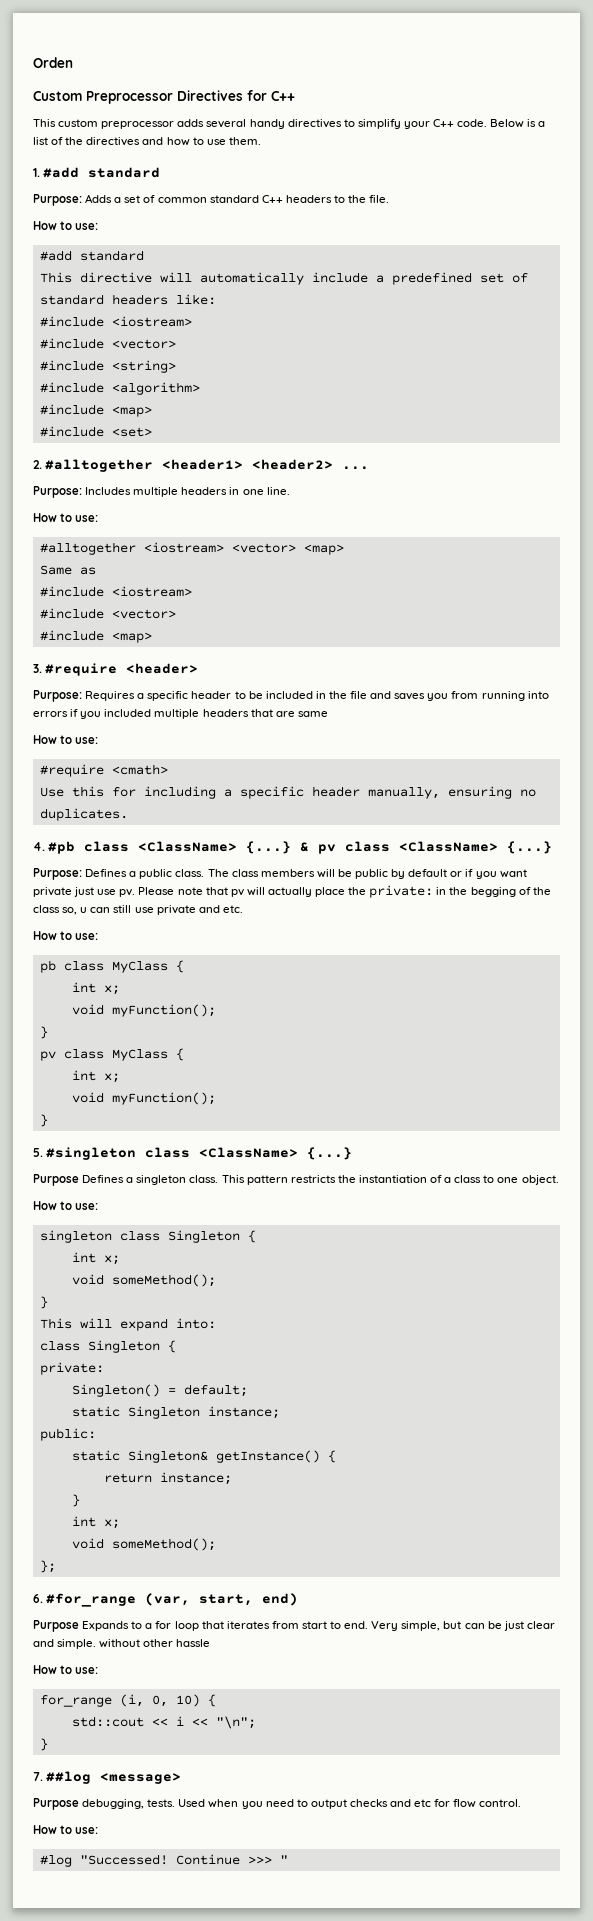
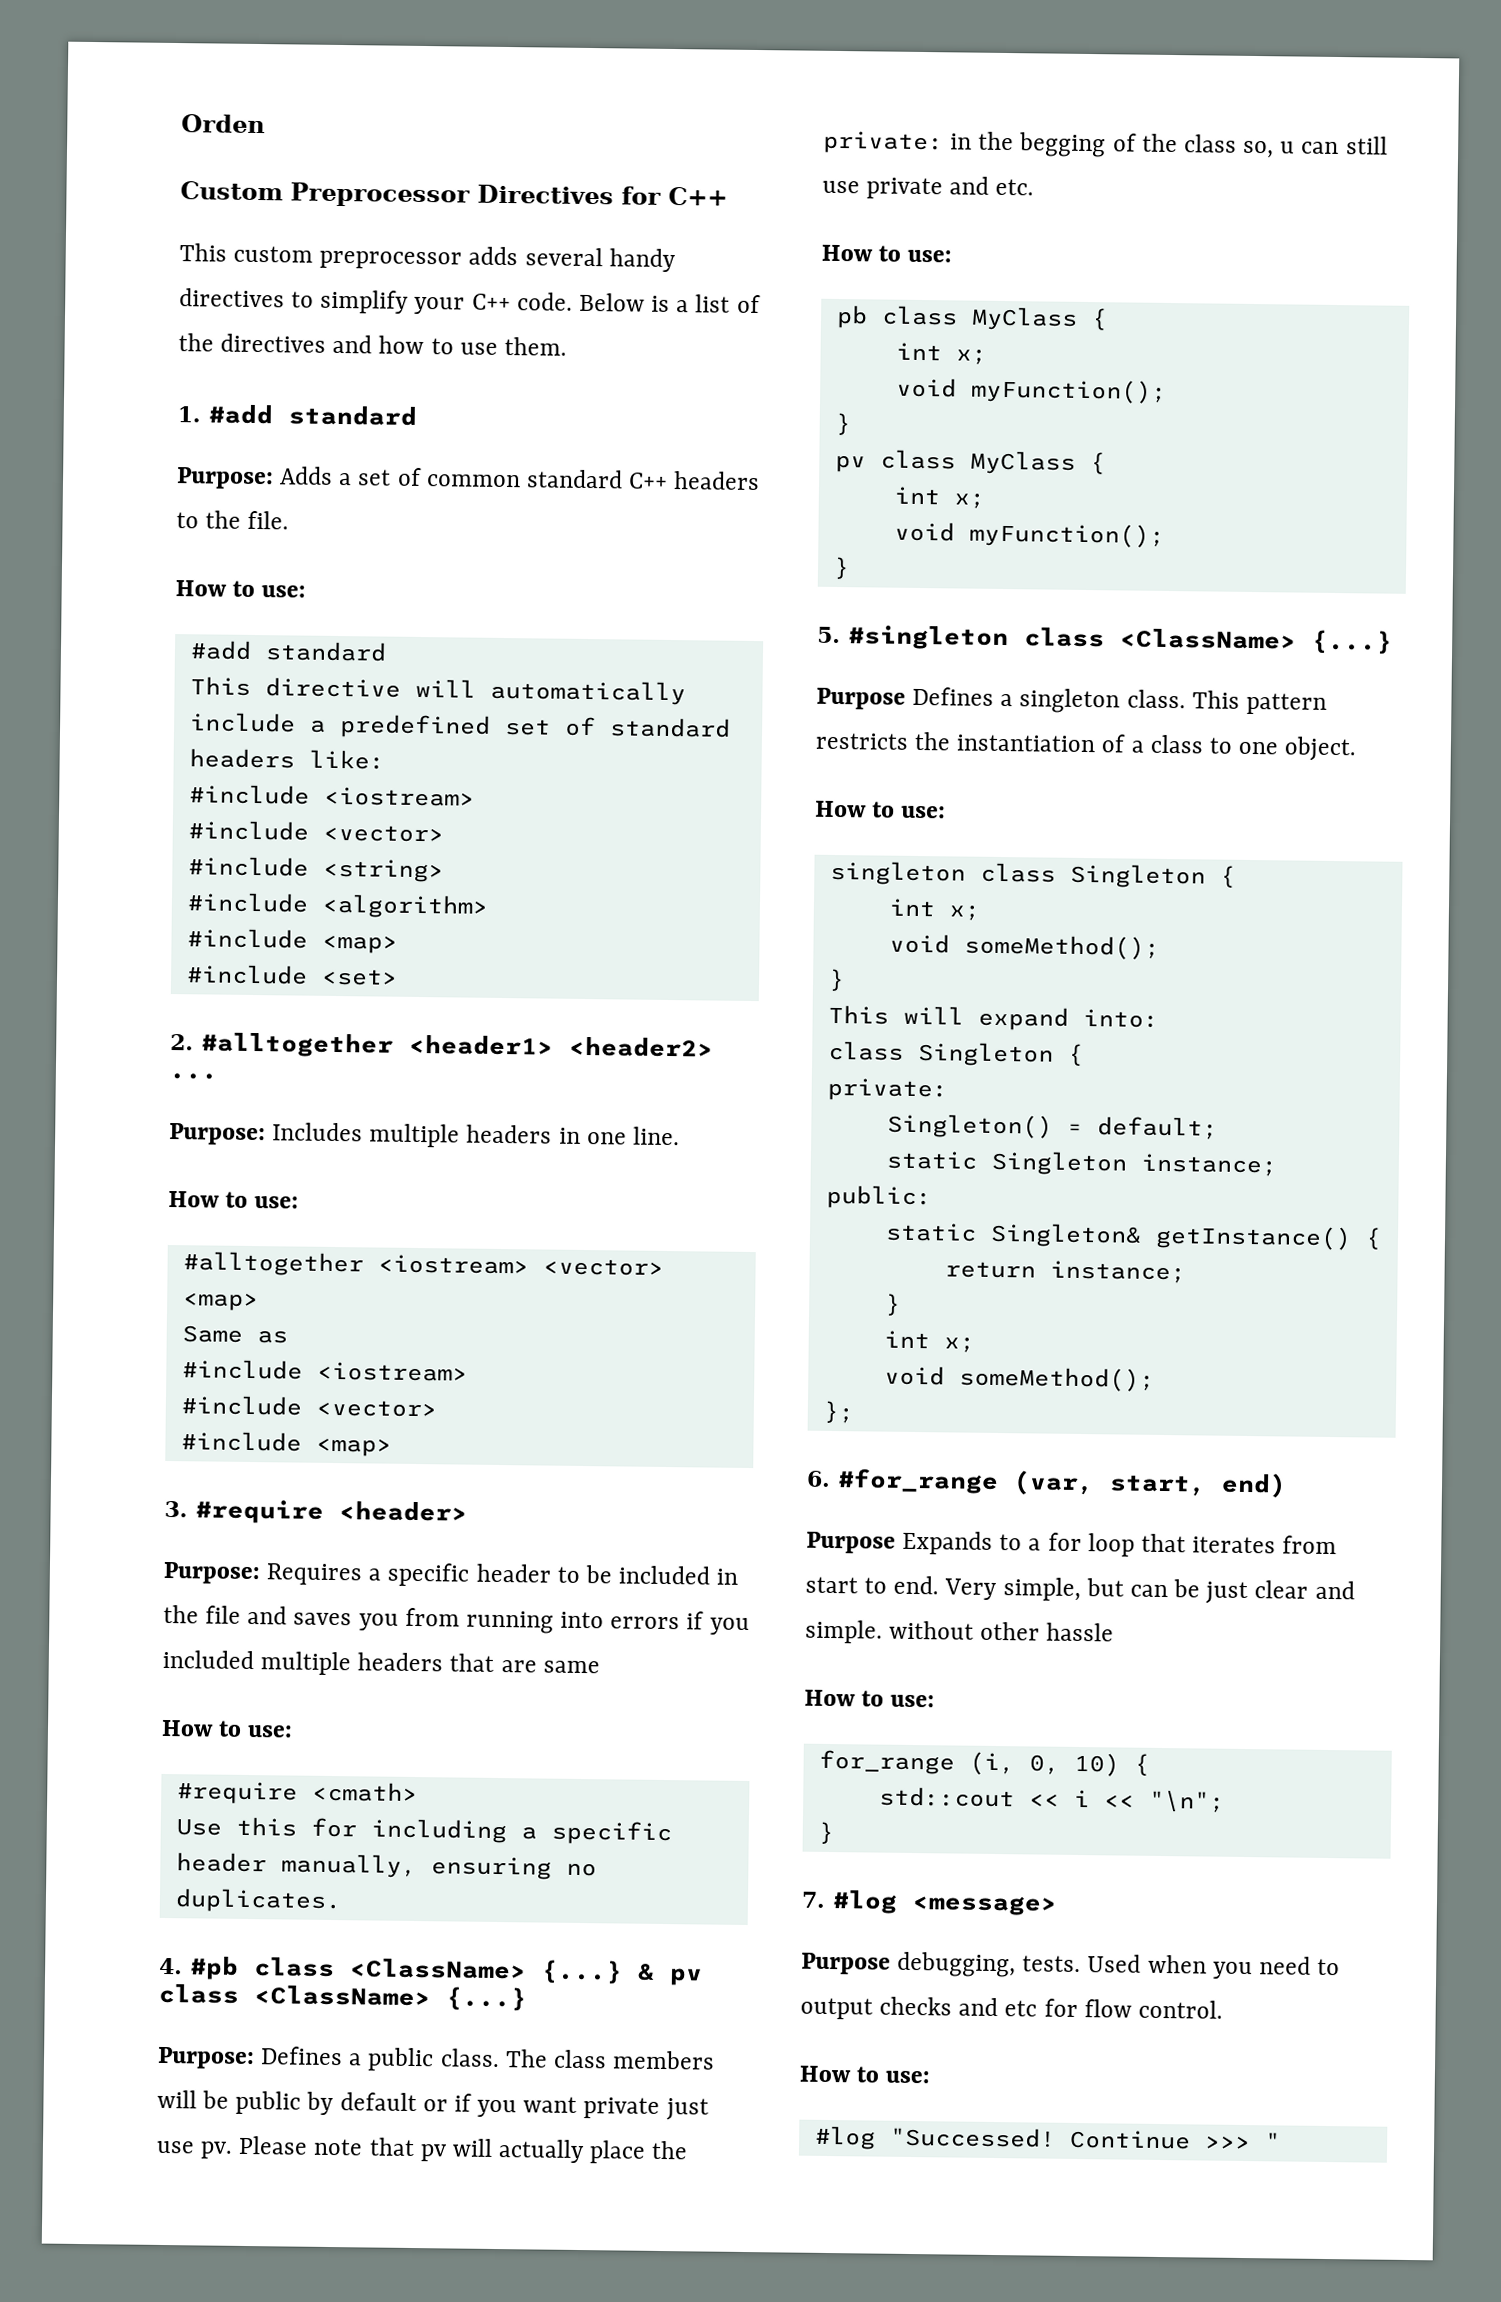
- 7. ##log <message>
+ 7. #log <message>

